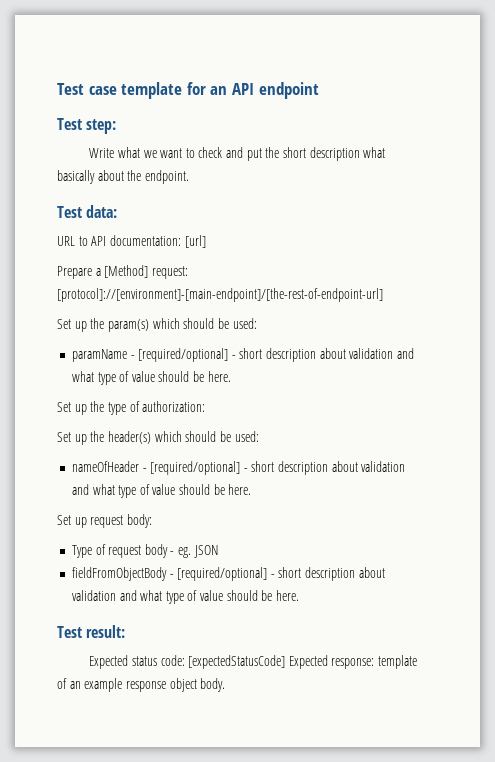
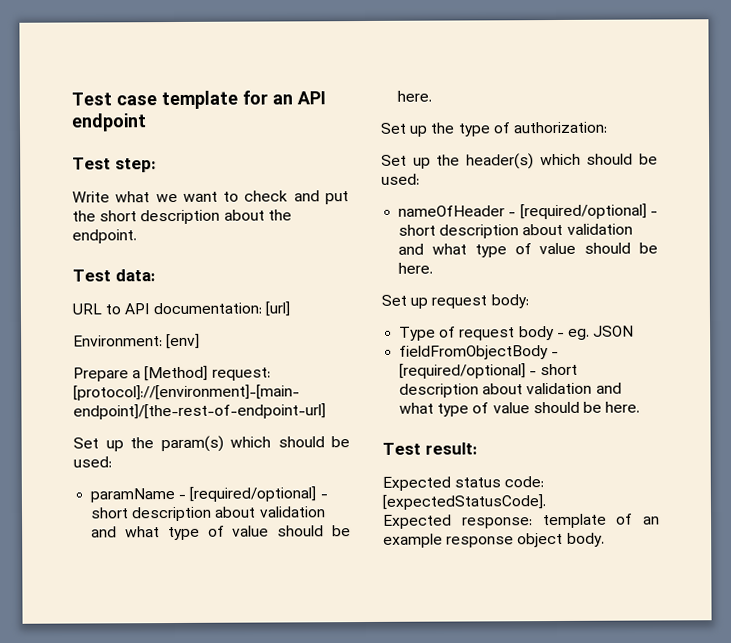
- Write what we want to check and put the short description what basically about the endpoint.
+ Write what we want to check and put the short description about the endpoint.
+ Environment: [env]
- Expected status code: [expectedStatusCode] Expected response: template of an example response object body.
+ Expected status code: [expectedStatusCode].
+ Expected response: template of an example response object body.

